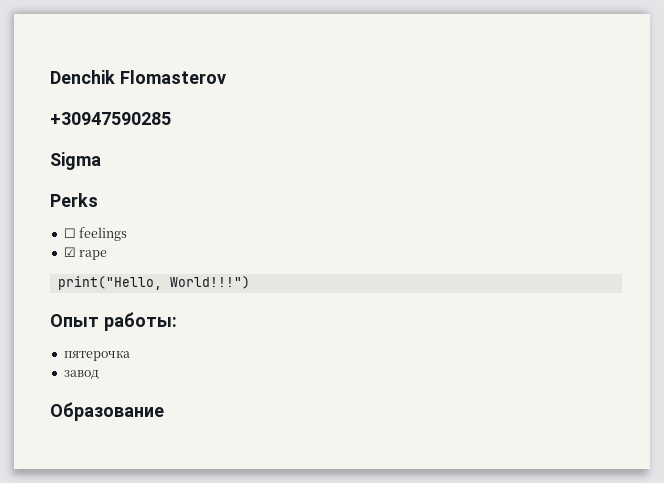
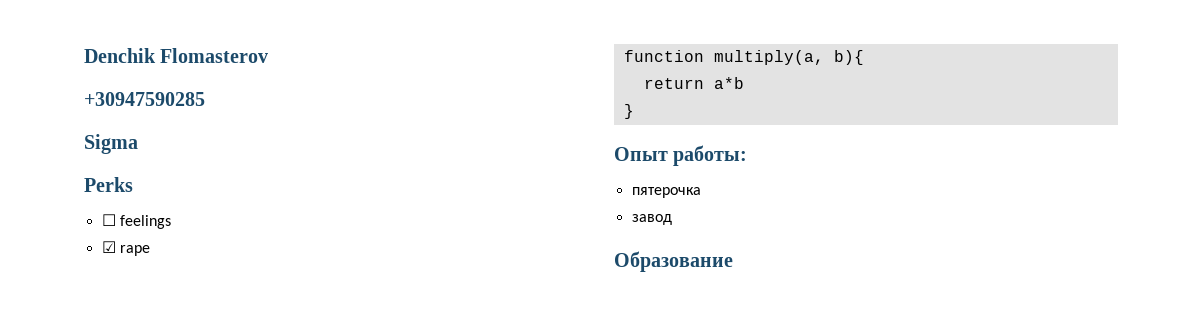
- print("Hello, World!!!")
+ function multiply(a, b){
+ return a*b
+ }

